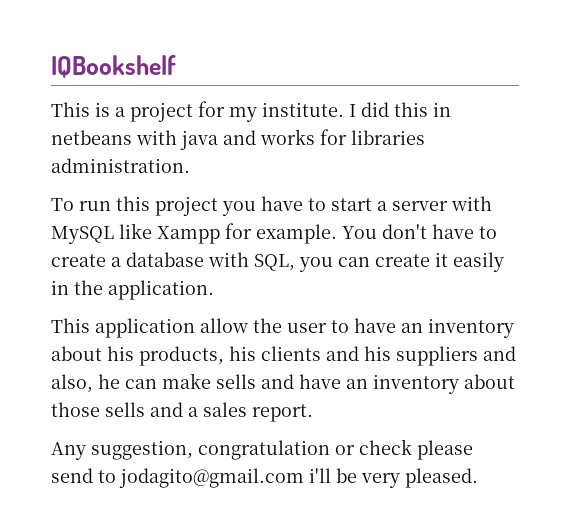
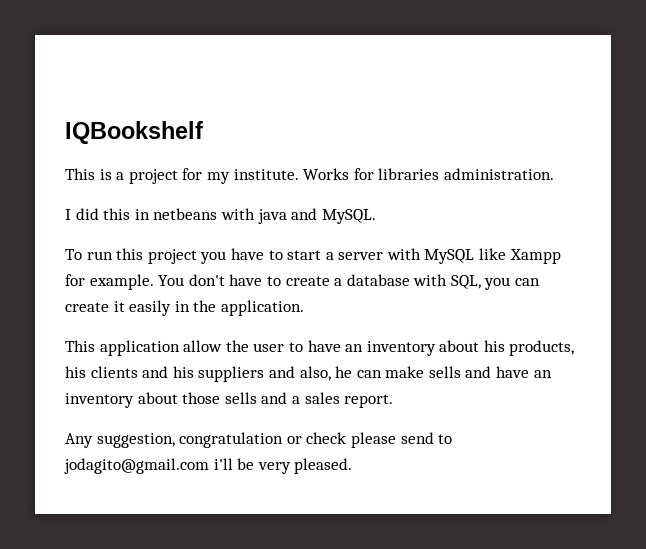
- This is a project for my institute. I did this in netbeans with java and works for libraries administration.
+ This is a project for my institute. Works for libraries administration.
+ I did this in netbeans with java and MySQL.

